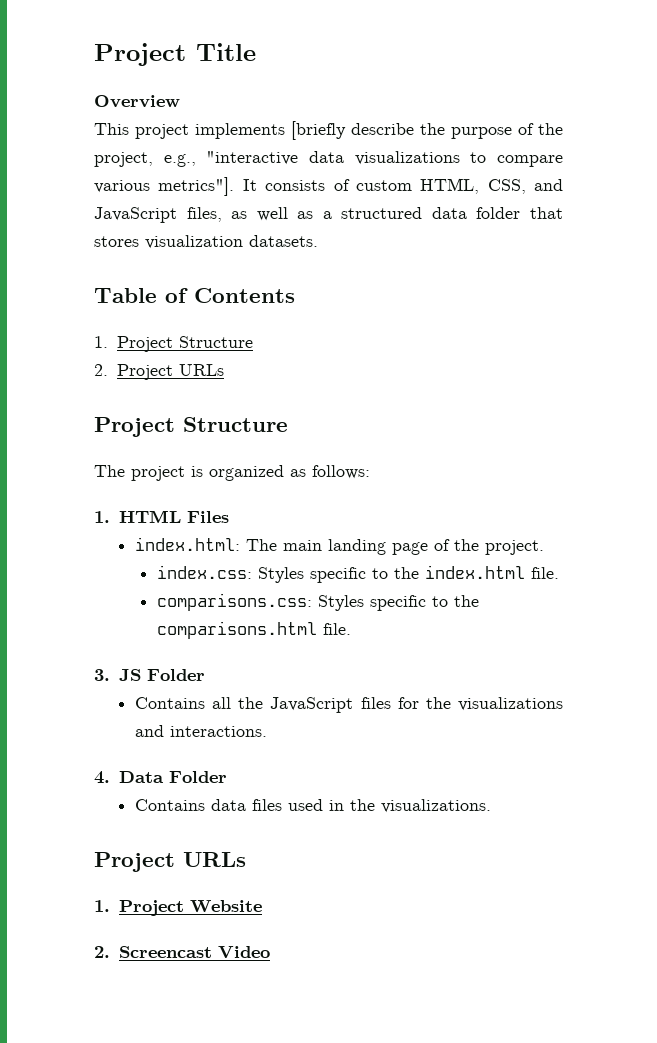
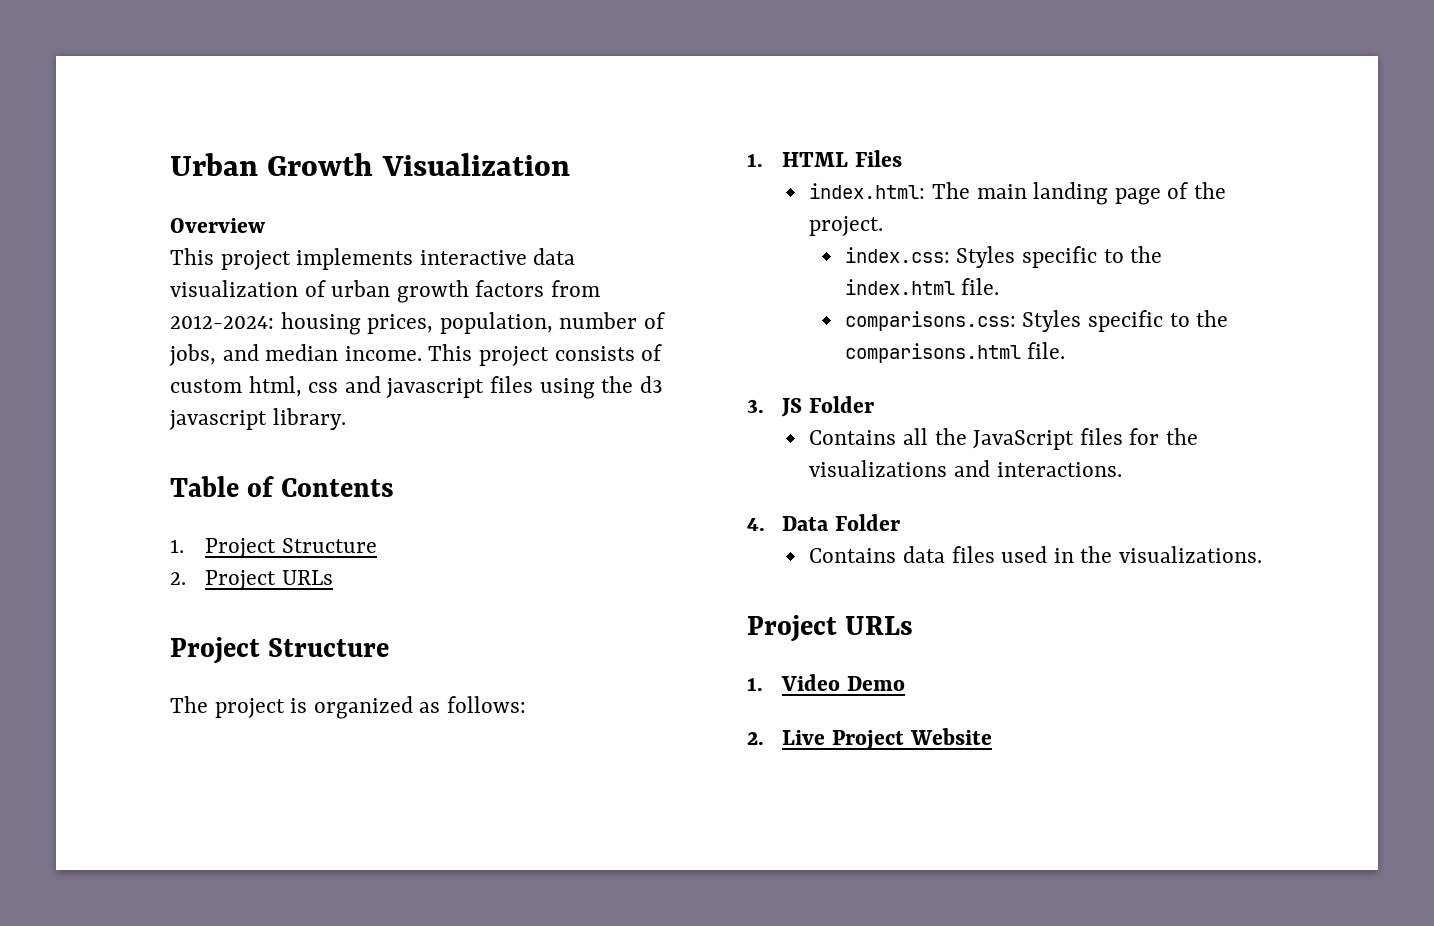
- Project Title
+ Urban Growth Visualization
- This project implements [briefly describe the purpose of the project, e.g., "interactive data visualizations to compare various metrics"]. It consists of custom HTML, CSS, and JavaScript files, as well as a structured data folder that stores visualization datasets.
+ This project implements interactive data visualization of urban growth factors from 2012-2024: housing prices, population, number of jobs, and median income. This project consists of custom html, css and javascript files using the d3 javascript library.
- 1. Project Website
+ 1. Video Demo
+ 2. Live Project Website
- 2. Screencast Video

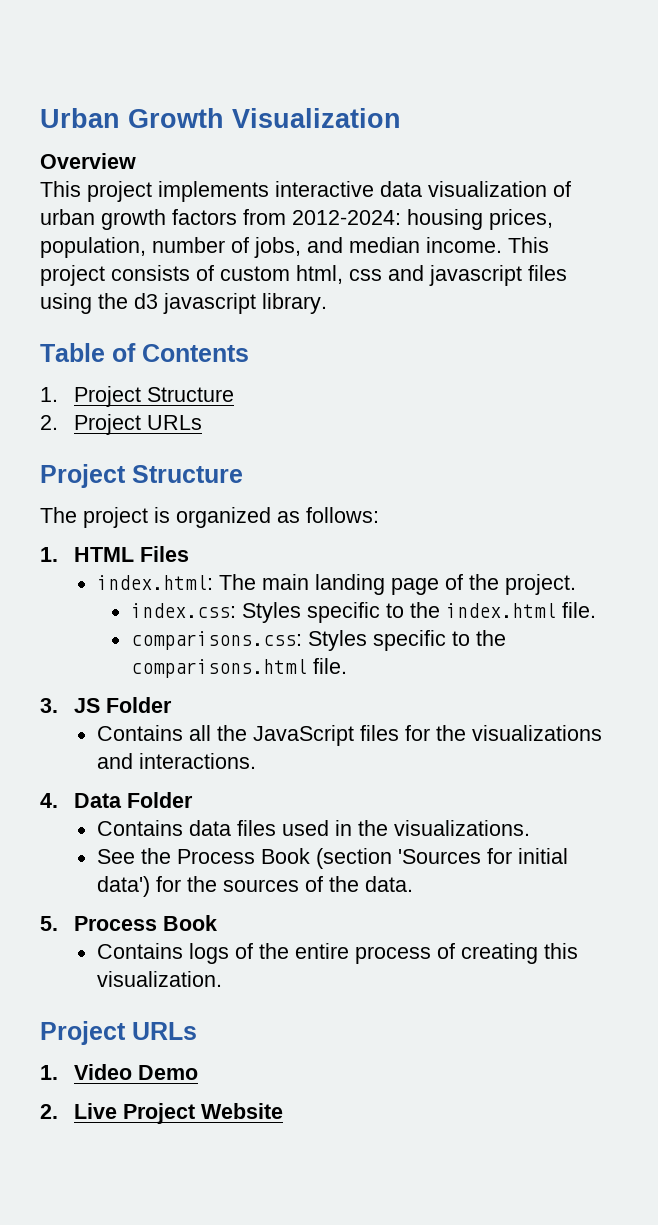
+ See the Process Book (section 'Sources for initial data') for the sources of the data.
+ 5. Process Book
+ Contains logs of the entire process of creating this visualization.

